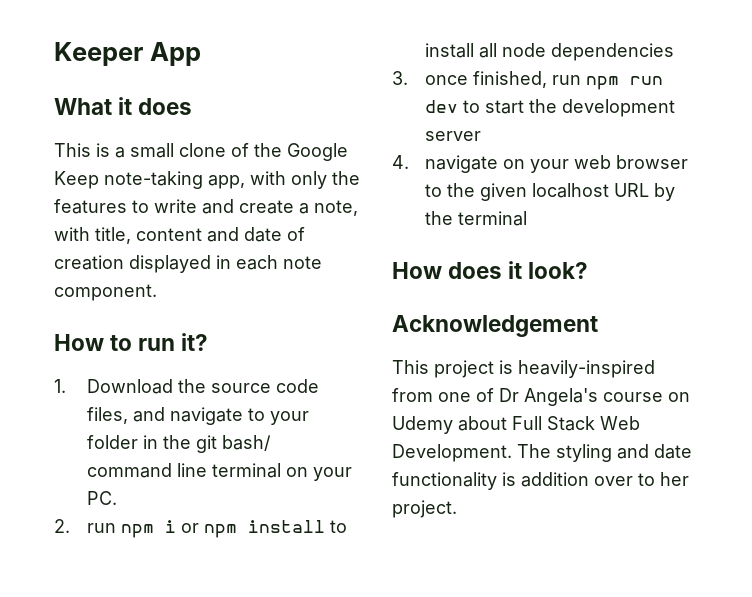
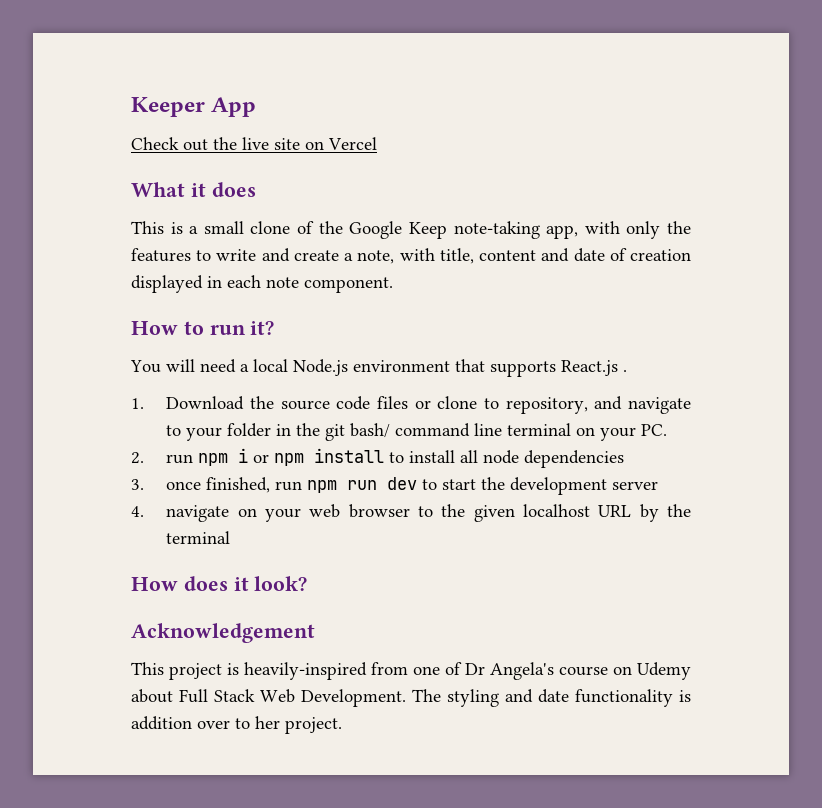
+ Check out the live site on Vercel
+ You will need a local Node.js environment that supports React.js .
- 1. Download the source code files, and navigate to your folder in the git bash/ command line terminal on your PC.
+ 1. Download the source code files or clone to repository, and navigate to your folder in the git bash/ command line terminal on your PC.

